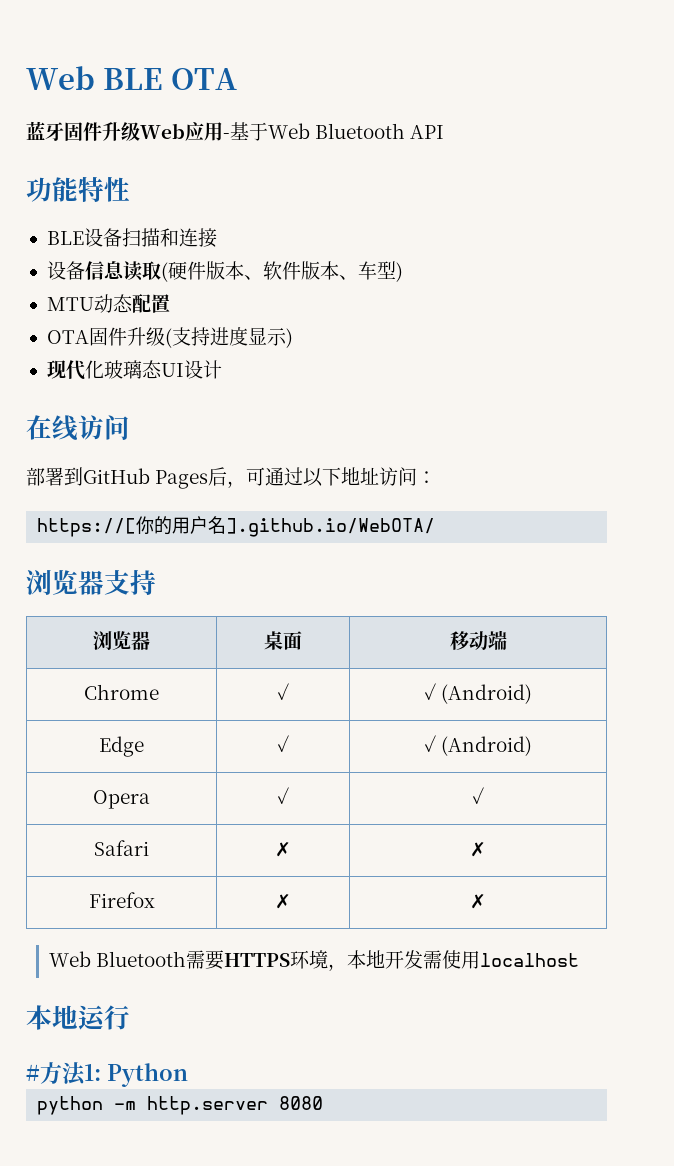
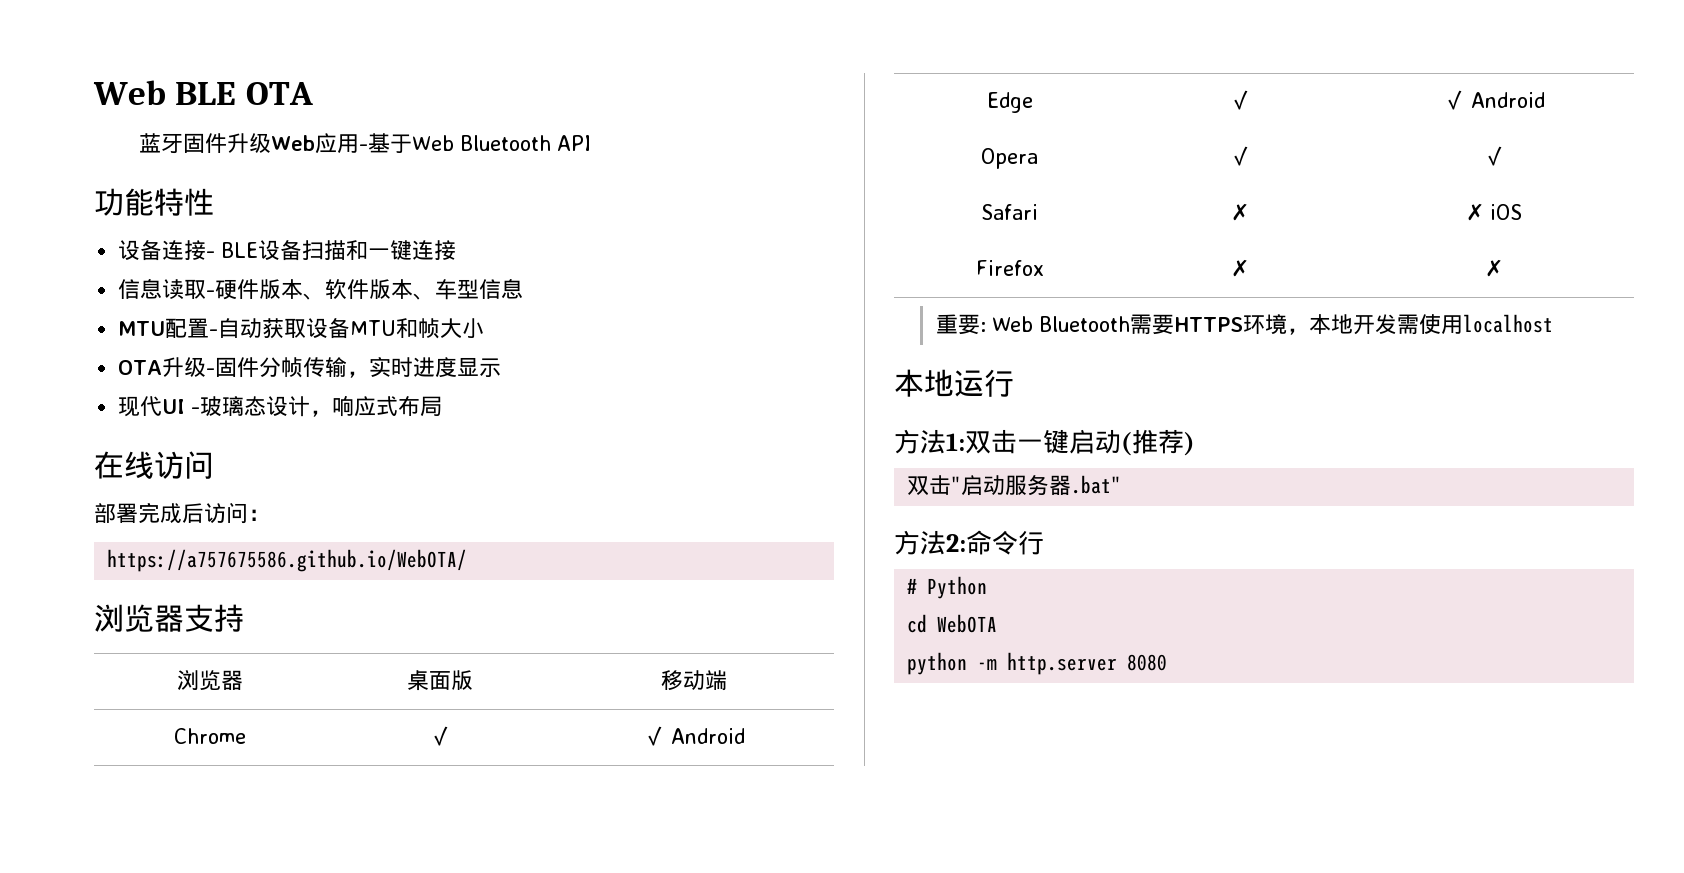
- BLE设备扫描和连接
+ 设备连接- BLE设备扫描和一键连接
- 设备信息读取(硬件版本、软件版本、车型)
- MTU动态配置
- OTA固件升级(支持进度显示)
+ 信息读取-硬件版本、软件版本、车型信息
+ MTU配置-自动获取设备MTU和帧大小
+ OTA升级-固件分帧传输，实时进度显示
- 现代化玻璃态UI设计
+ 现代UI -玻璃态设计，响应式布局
  在线访问
- 部署到GitHub Pages后，可通过以下地址访问：
- https://[你的用户名].github.io/WebOTA/
+ 部署完成后访问：
+ https://a757675586.github.io/WebOTA/
- 浏览器 | 桌面 | 移动端
+ 浏览器 | 桌面版 | 移动端
- Chrome | ✓ | ✓ (Android)
+ Chrome | ✓ | ✓ Android
- Edge | ✓ | ✓ (Android)
+ Edge | ✓ | ✓ Android
- Safari | ✗ | ✗
+ Safari | ✗ | ✗ iOS
- Web Bluetooth需要HTTPS环境，本地开发需使用localhost
+ 重要: Web Bluetooth需要HTTPS环境，本地开发需使用localhost
- #方法1: Python
+ 方法1:双击一键启动(推荐)
+ 双击"启动服务器.bat"
+ 方法2:命令行
+ # Python
+ cd WebOTA

